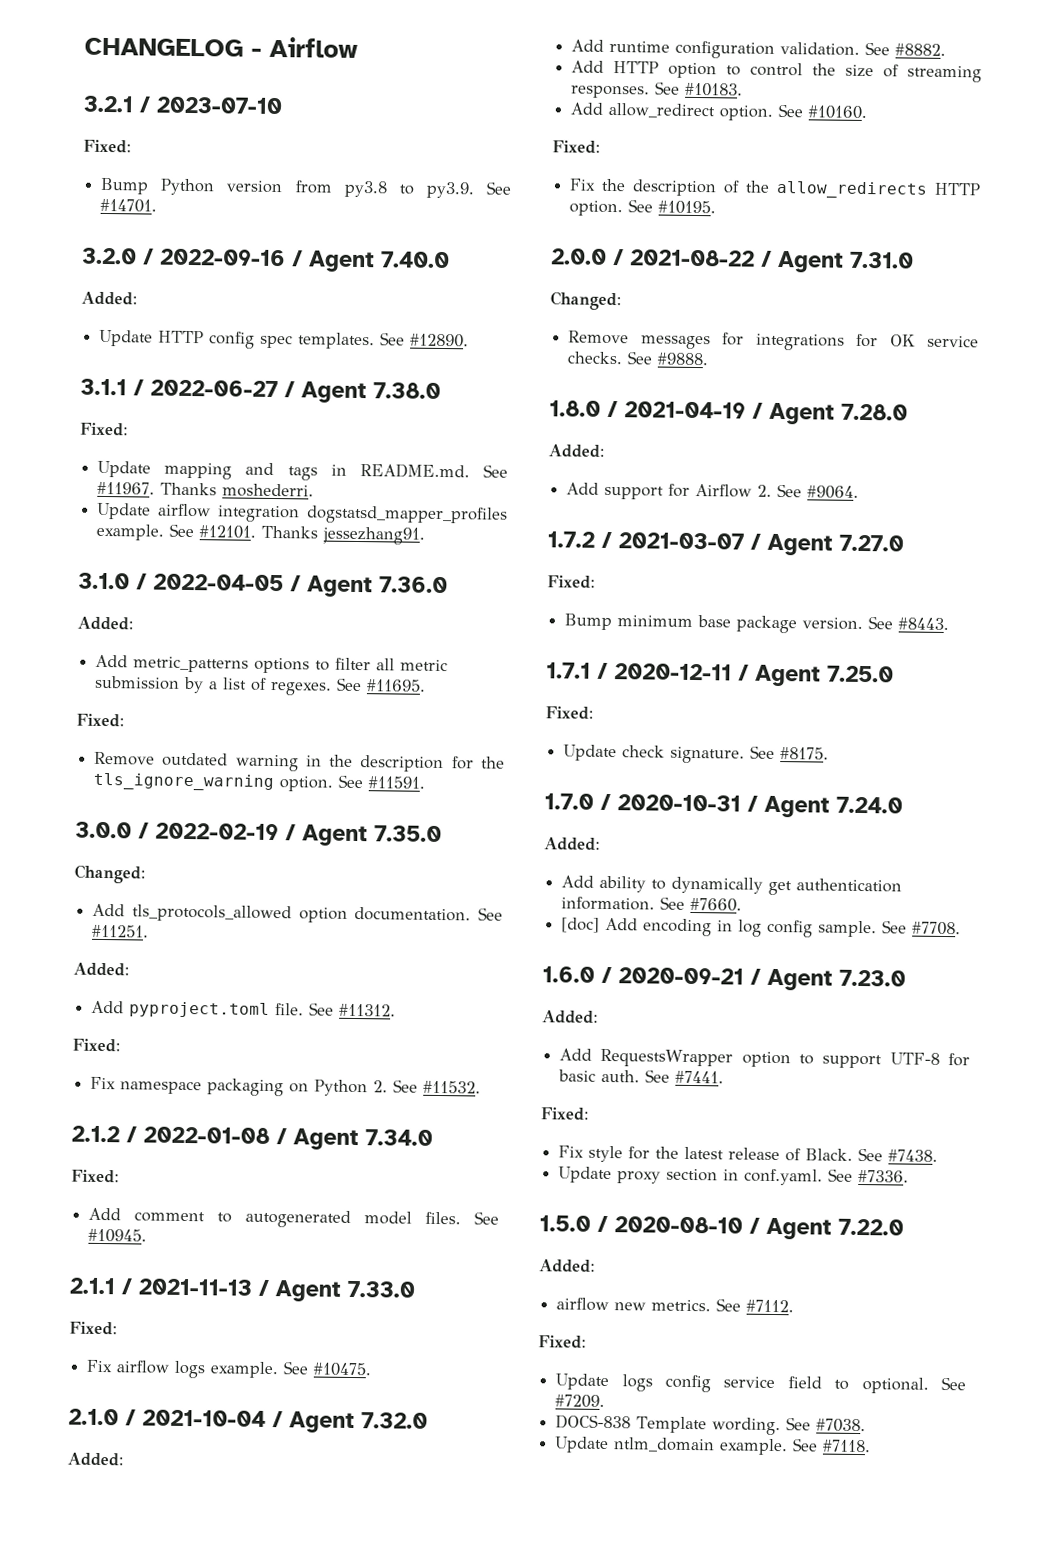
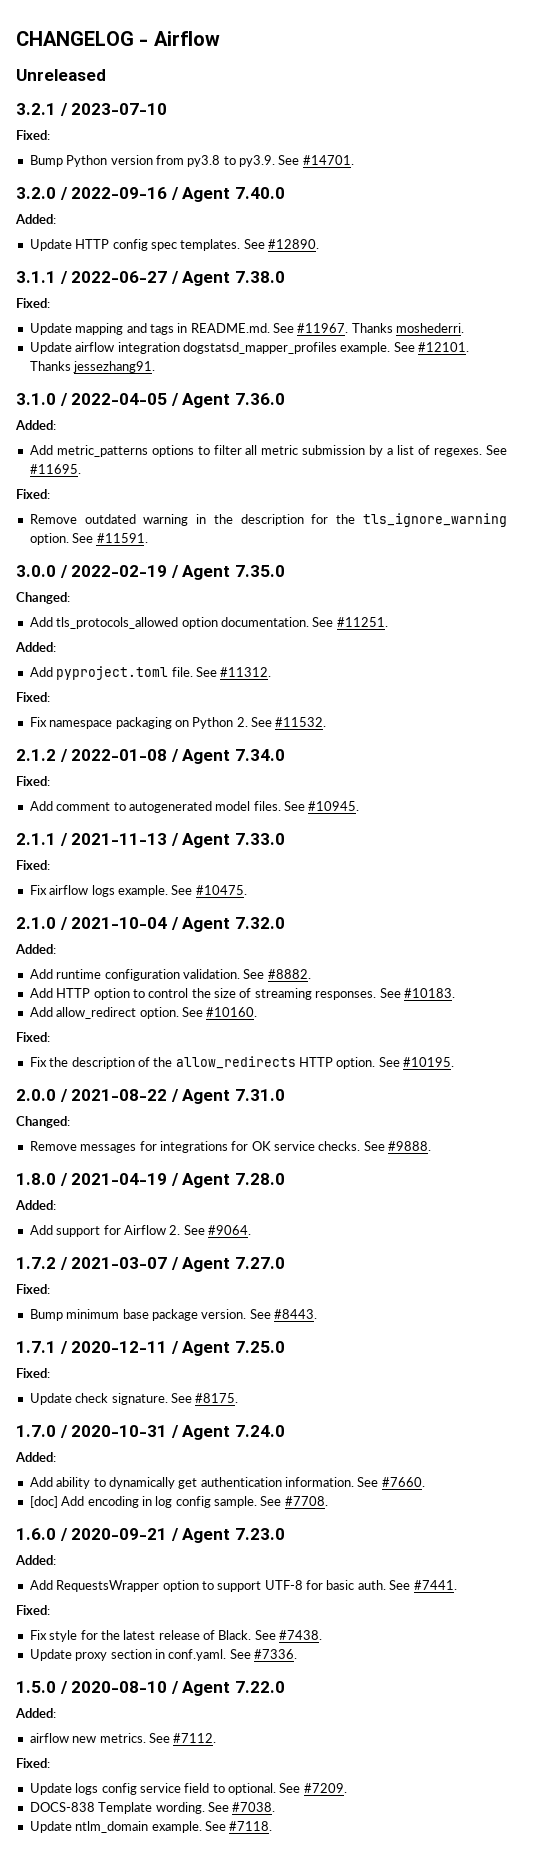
+ Unreleased

